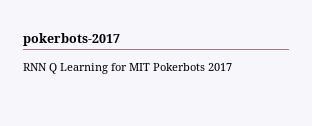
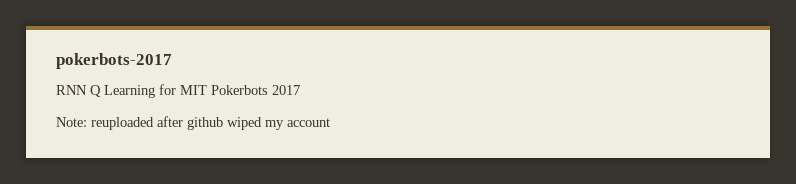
+ Note: reuploaded after github wiped my account

